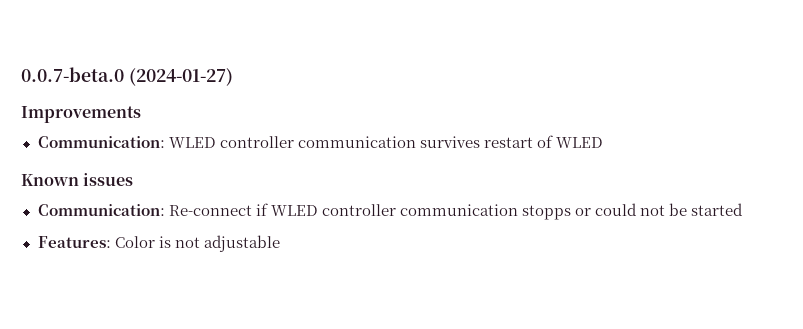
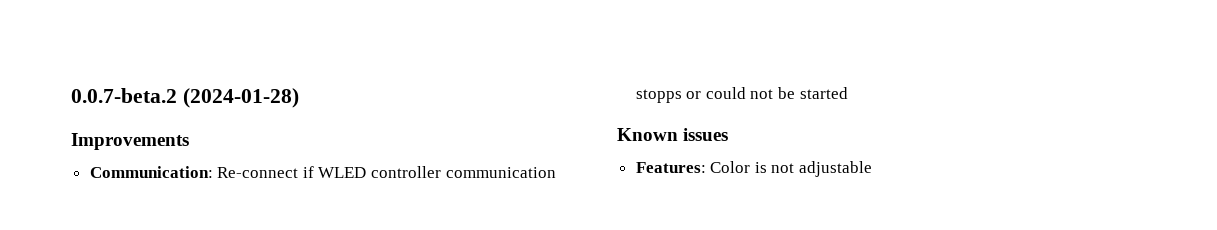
- 0.0.7-beta.0 (2024-01-27)
+ 0.0.7-beta.2 (2024-01-28)
- Communication: WLED controller communication survives restart of WLED
- Known issues
+ Known issues

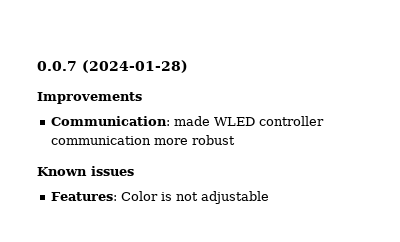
- 0.0.7-beta.2 (2024-01-28)
+ 0.0.7 (2024-01-28)
- Communication: Re-connect if WLED controller communication stopps or could not be started
+ Communication: made WLED controller communication more robust

